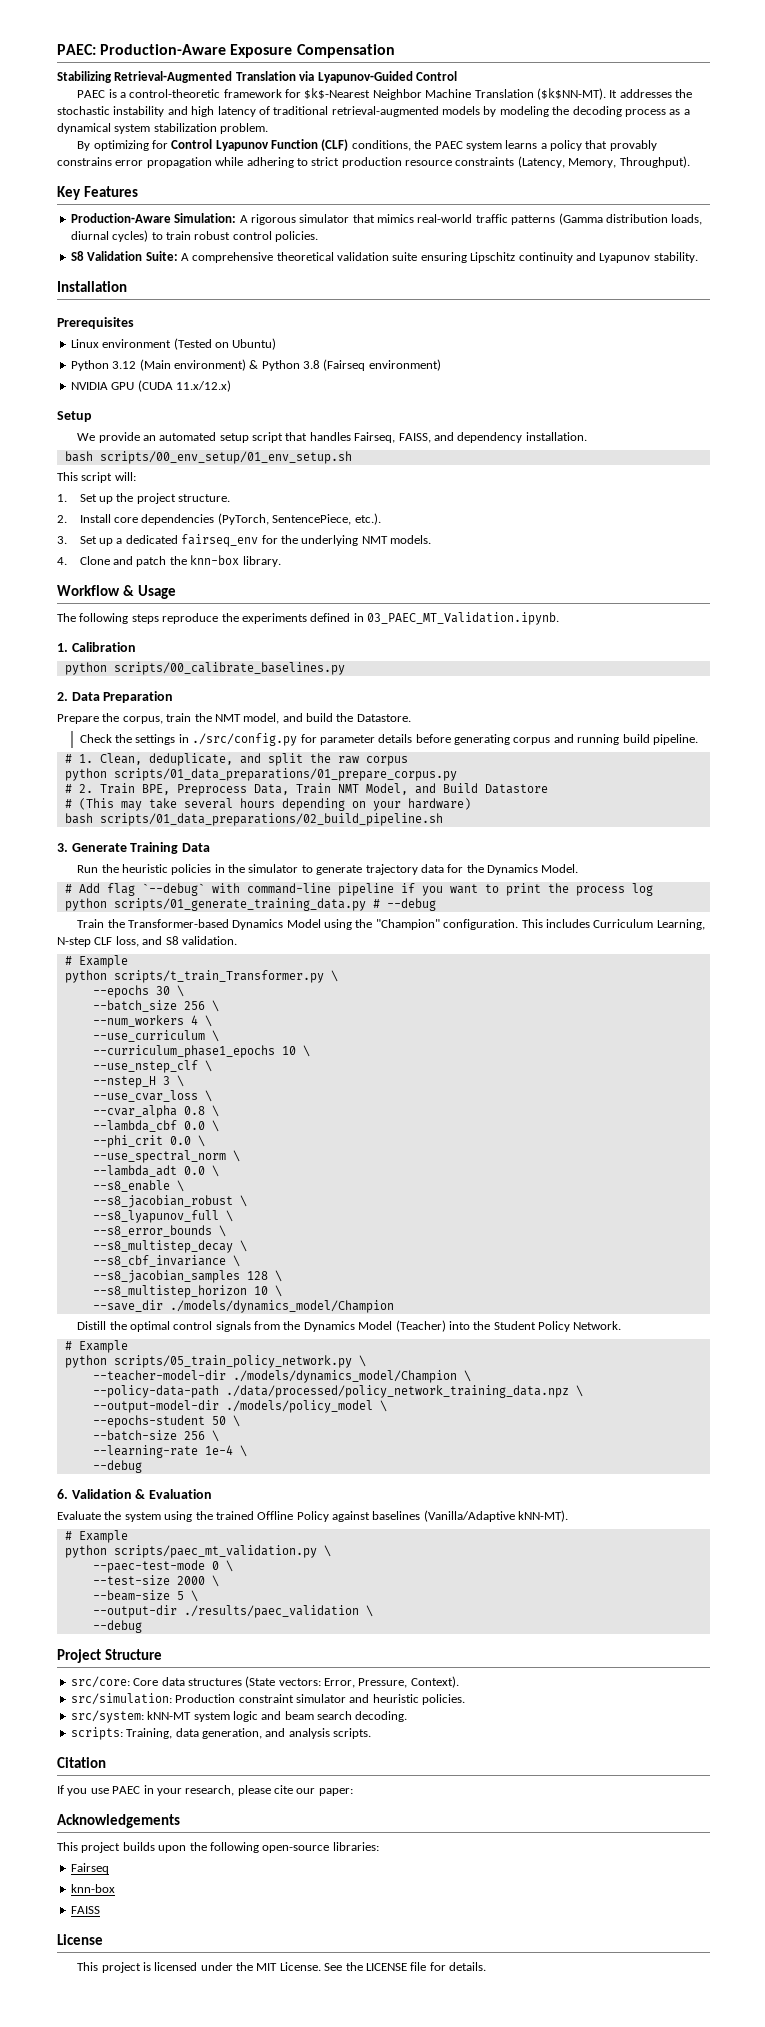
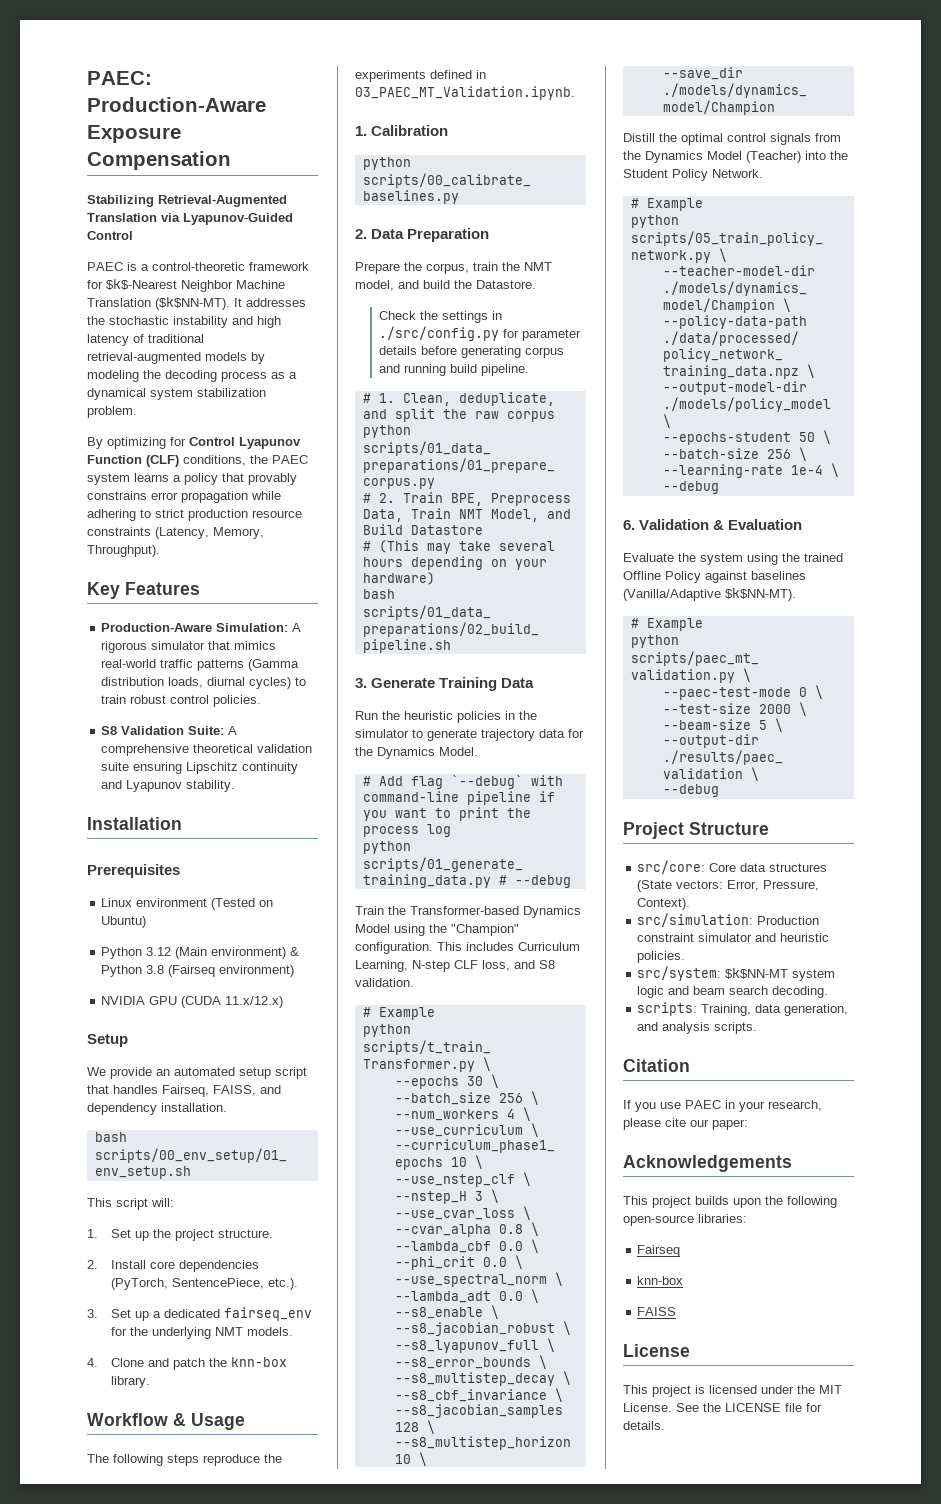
- Evaluate the system using the trained Offline Policy against baselines (Vanilla/Adaptive kNN-MT).
+ Evaluate the system using the trained Offline Policy against baselines (Vanilla/Adaptive $k$NN-MT).
- src/system: kNN-MT system logic and beam search decoding.
+ src/system: $k$NN-MT system logic and beam search decoding.

